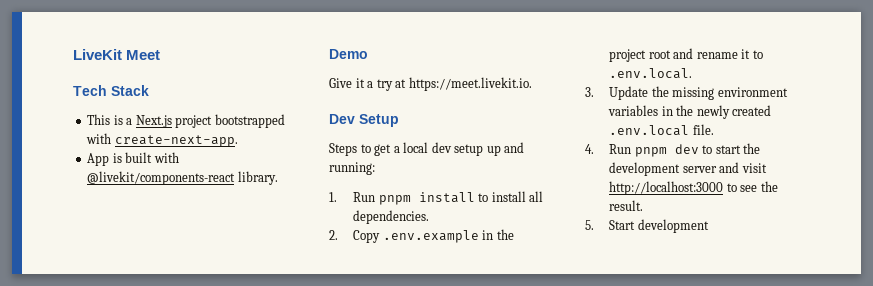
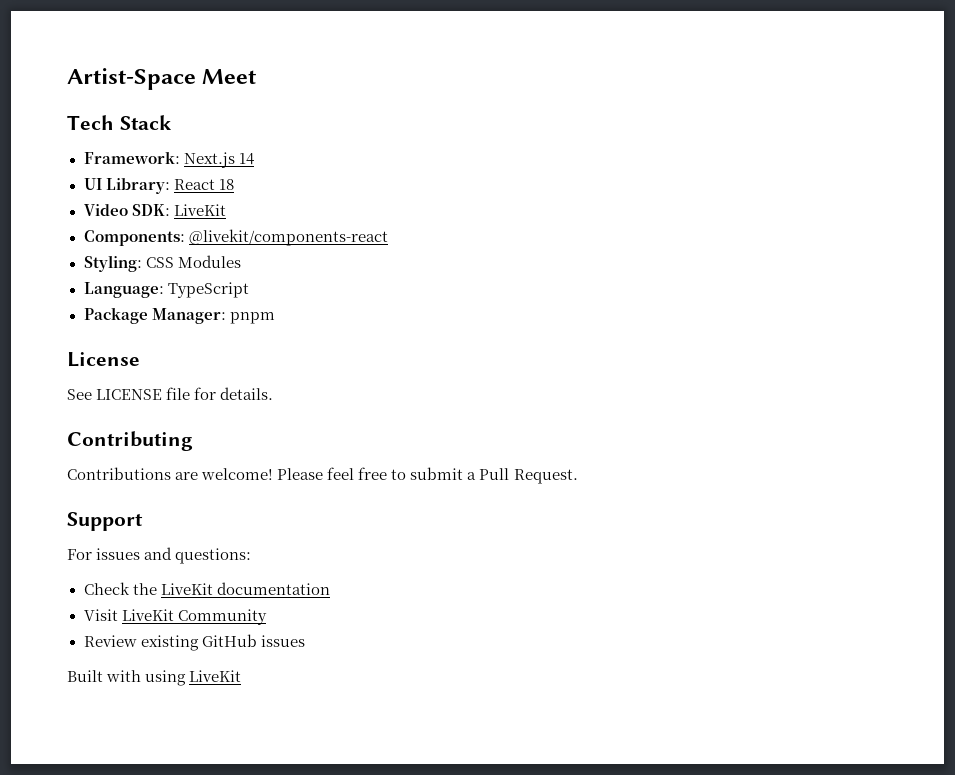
- LiveKit Meet
+ Artist-Space Meet
- This is a Next.js project bootstrapped with create-next-app.
- App is built with @livekit/components-react library.
- Demo
- Give it a try at https://meet.livekit.io.
- Dev Setup
- Steps to get a local dev setup up and running:
- 1. Run pnpm install to install all dependencies.
- 2. Copy .env.example in the project root and rename it to .env.local.
- 3. Update the missing environment variables in the newly created .env.local file.
- 4. Run pnpm dev to start the development server and visit http://localhost:3000 to see the result.
- 5. Start development
+ Framework: Next.js 14
+ UI Library: React 18
+ Video SDK: LiveKit
+ Components: @livekit/components-react
+ Styling: CSS Modules
+ Language: TypeScript
+ Package Manager: pnpm
+ License
+ See LICENSE file for details.
+ Contributing
+ Contributions are welcome! Please feel free to submit a Pull Request.
+ Support
+ For issues and questions:
+ Check the LiveKit documentation
+ Visit LiveKit Community
+ Review existing GitHub issues
+ Built with using LiveKit

